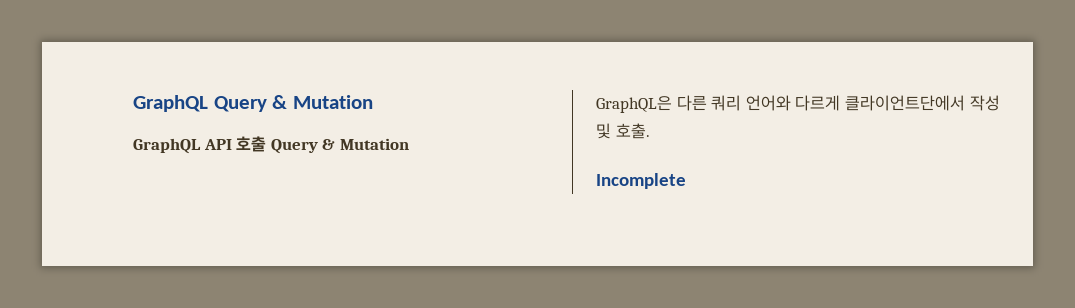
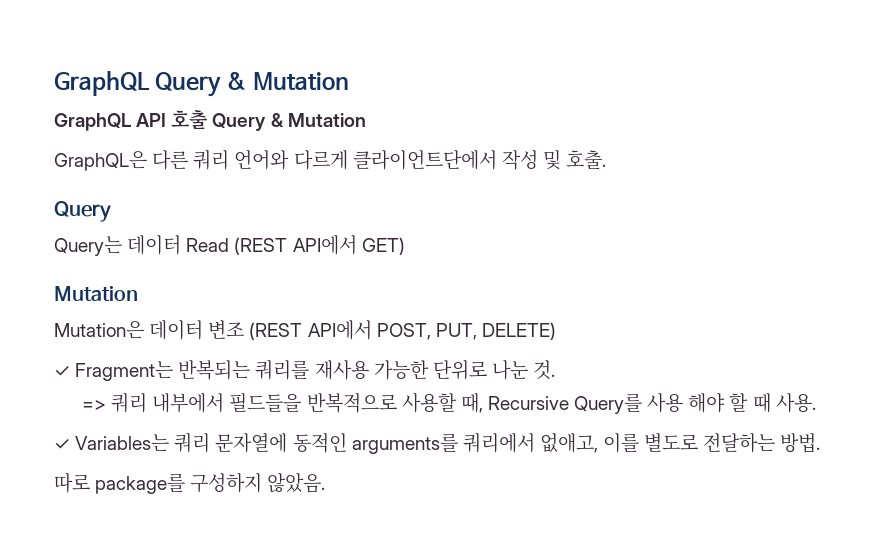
  GraphQL은 다른 쿼리 언어와 다르게 클라이언트단에서 작성 및 호출.
- Incomplete
+ Query
+ Query는 데이터 Read (REST API에서 GET)
+ Mutation
+ Mutation은 데이터 변조 (REST API에서 POST, PUT, DELETE)
+ ✓ Fragment는 반복되는 쿼리를 재사용 가능한 단위로 나눈 것.
+ => 쿼리 내부에서 필드들을 반복적으로 사용할 때, Recursive Query를 사용 해야 할 때 사용.
+ ✓ Variables는 쿼리 문자열에 동적인 arguments를 쿼리에서 없애고, 이를 별도로 전달하는 방법.
+ 따로 package를 구성하지 않았음.

